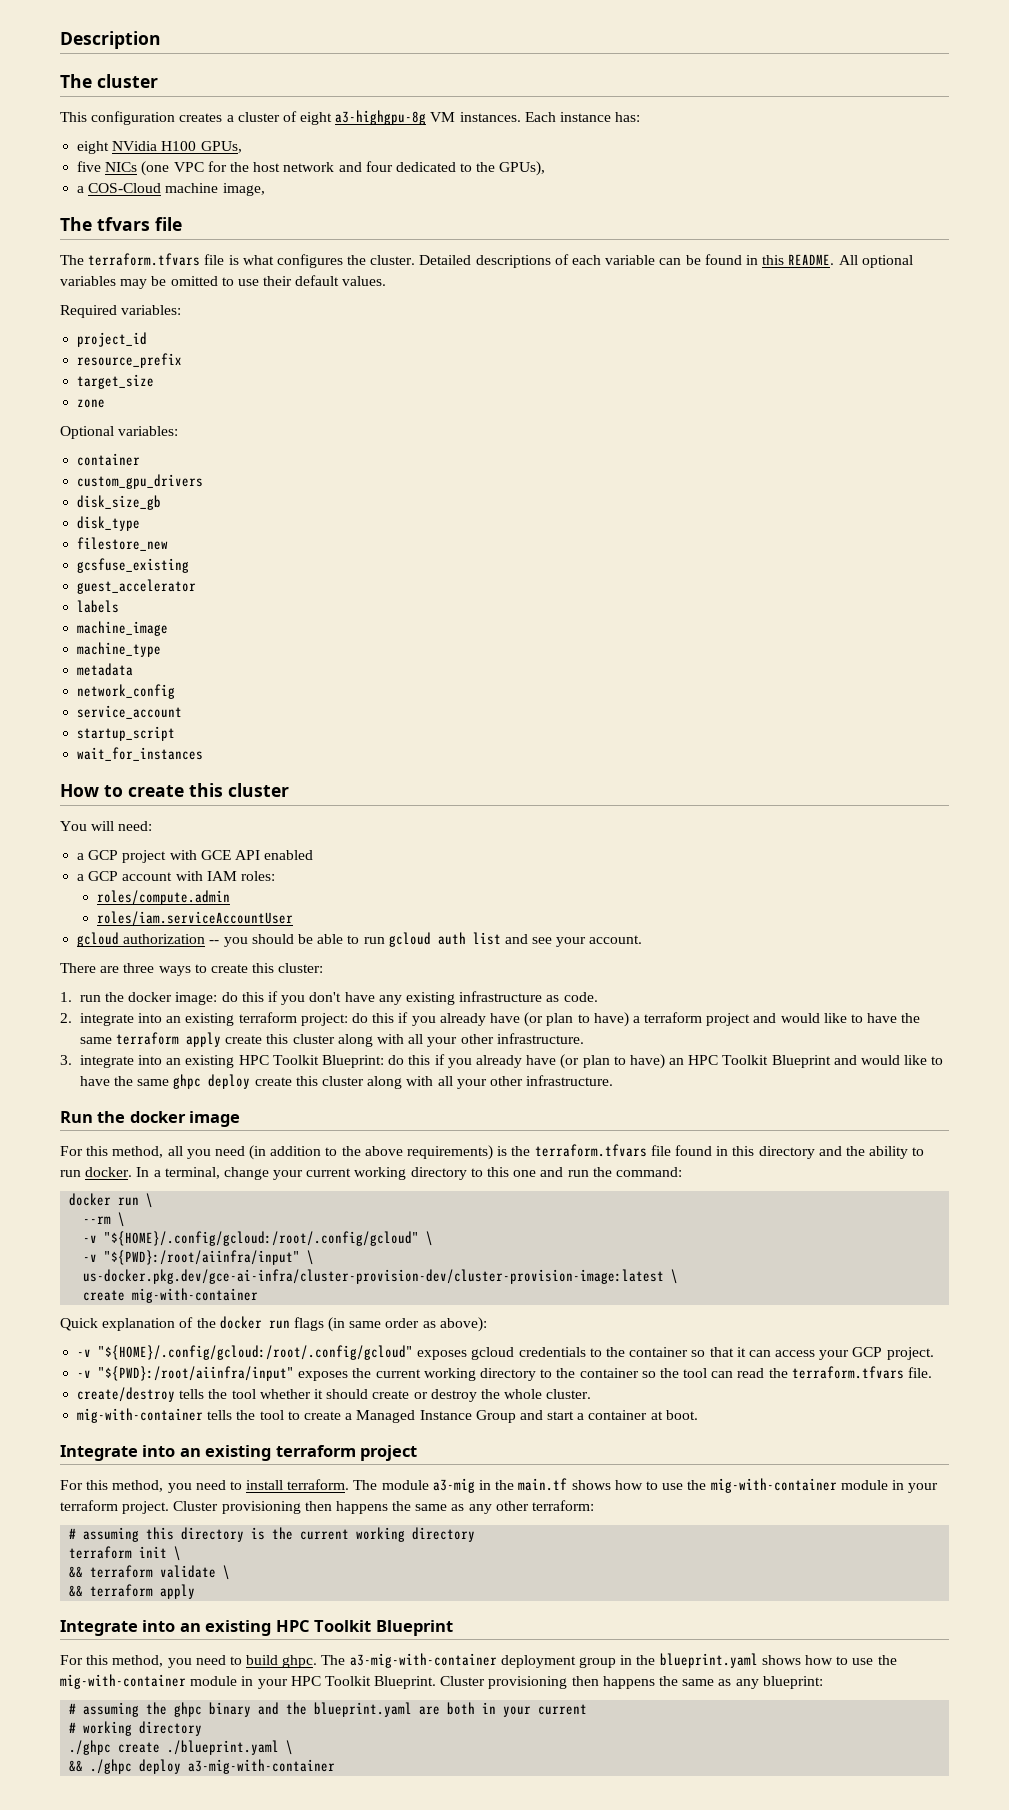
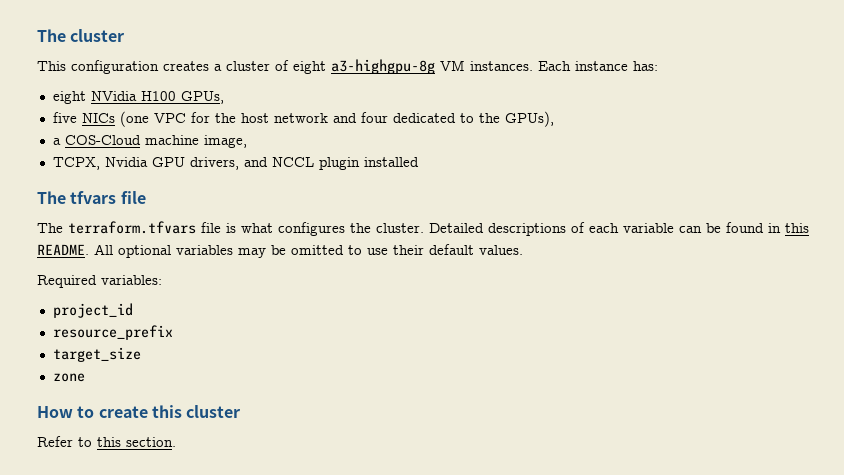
- Description
+ TCPX, Nvidia GPU drivers, and NCCL plugin installed
- Optional variables:
- container
- custom_gpu_drivers
- disk_size_gb
- disk_type
- filestore_new
- gcsfuse_existing
- guest_accelerator
- labels
- machine_image
- machine_type
- metadata
- network_config
- service_account
- startup_script
- wait_for_instances
- You will need:
- a GCP project with GCE API enabled
- a GCP account with IAM roles:
- roles/compute.admin
- roles/iam.serviceAccountUser
- gcloud authorization -- you should be able to run gcloud auth list and see your account.
- There are three ways to create this cluster:
- 1. run the docker image: do this if you don't have any existing infrastructure as code.
- 2. integrate into an existing terraform project: do this if you already have (or plan to have) a terraform project and would like to have the same terraform apply create this cluster along with all your other infrastructure.
- 3. integrate into an existing HPC Toolkit Blueprint: do this if you already have (or plan to have) an HPC Toolkit Blueprint and would like to have the same ghpc deploy create this cluster along with all your other infrastructure.
- Run the docker image
- For this method, all you need (in addition to the above requirements) is the terraform.tfvars file found in this directory and the ability to run docker. In a terminal, change your current working directory to this one and run the command:
- docker run \
- --rm \
- -v "${HOME}/.config/gcloud:/root/.config/gcloud" \
- -v "${PWD}:/root/aiinfra/input" \
- us-docker.pkg.dev/gce-ai-infra/cluster-provision-dev/cluster-provision-image:latest \
- create mig-with-container
- Quick explanation of the docker run flags (in same order as above):
- -v "${HOME}/.config/gcloud:/root/.config/gcloud" exposes gcloud credentials to the container so that it can access your GCP project.
- -v "${PWD}:/root/aiinfra/input" exposes the current working directory to the container so the tool can read the terraform.tfvars file.
- create/destroy tells the tool whether it should create or destroy the whole cluster.
- mig-with-container tells the tool to create a Managed Instance Group and start a container at boot.
- Integrate into an existing terraform project
- For this method, you need to install terraform. The module a3-mig in the main.tf shows how to use the mig-with-container module in your terraform project. Cluster provisioning then happens the same as any other terraform:
- # assuming this directory is the current working directory
- terraform init \
- && terraform validate \
- && terraform apply
- Integrate into an existing HPC Toolkit Blueprint
- For this method, you need to build ghpc. The a3-mig-with-container deployment group in the blueprint.yaml shows how to use the mig-with-container module in your HPC Toolkit Blueprint. Cluster provisioning then happens the same as any blueprint:
- # assuming the ghpc binary and the blueprint.yaml are both in your current
- # working directory
- ./ghpc create ./blueprint.yaml \
- && ./ghpc deploy a3-mig-with-container
+ Refer to this section.

